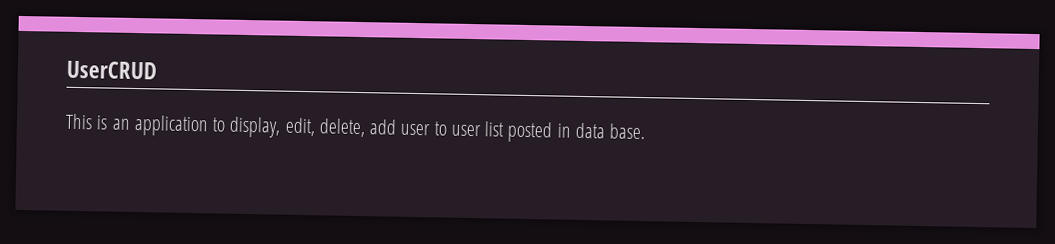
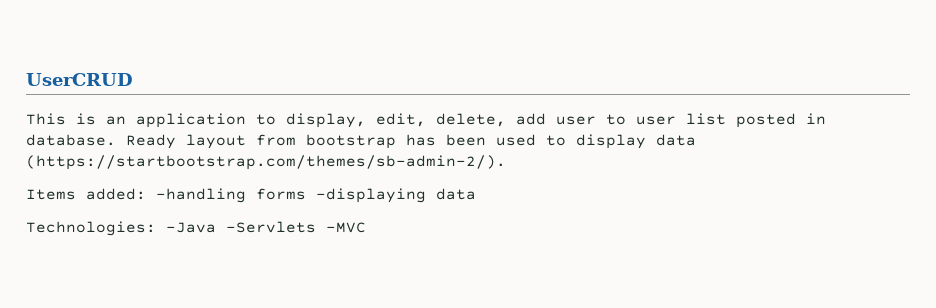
- This is an application to display, edit, delete, add user to user list posted in data base.
+ This is an application to display, edit, delete, add user to user list posted in database. Ready layout from bootstrap has been used to display data (https://startbootstrap.com/themes/sb-admin-2/).
+ Items added: -handling forms -displaying data
+ Technologies: -Java -Servlets -MVC

